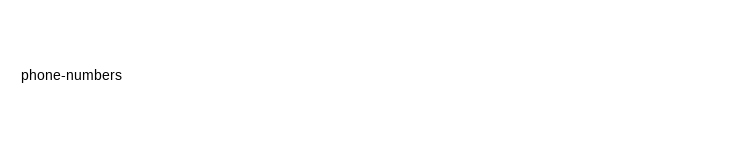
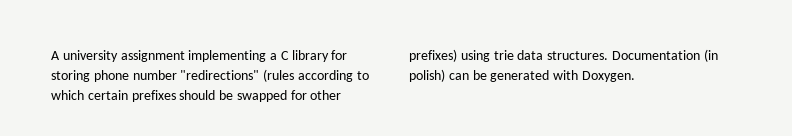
- phone-numbers
+ A university assignment implementing a C library for storing phone number "redirections" (rules according to which certain prefixes should be swapped for other prefixes) using trie data structures. Documentation (in polish) can be generated with Doxygen.

